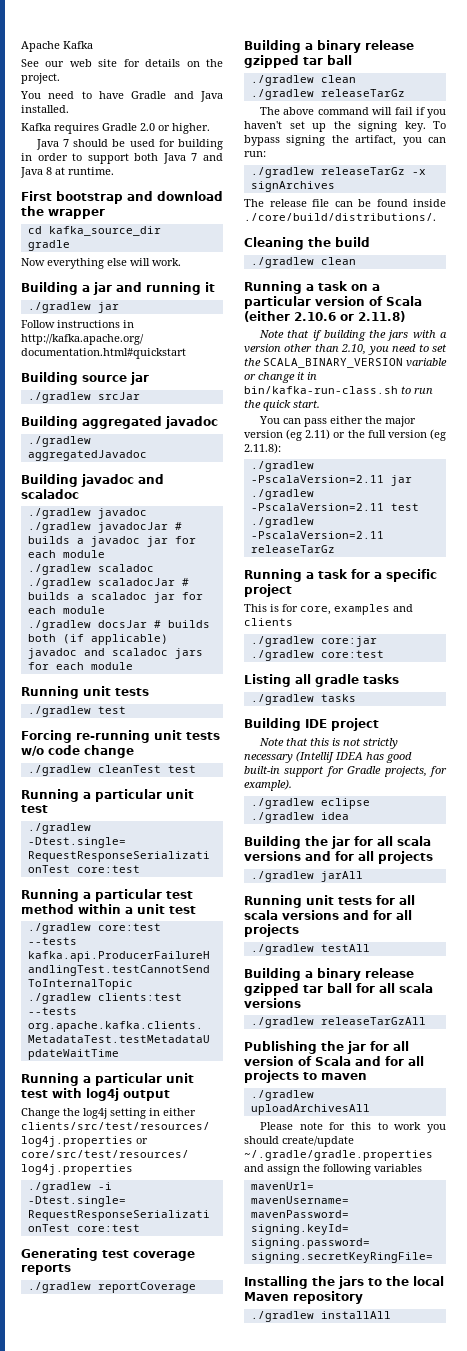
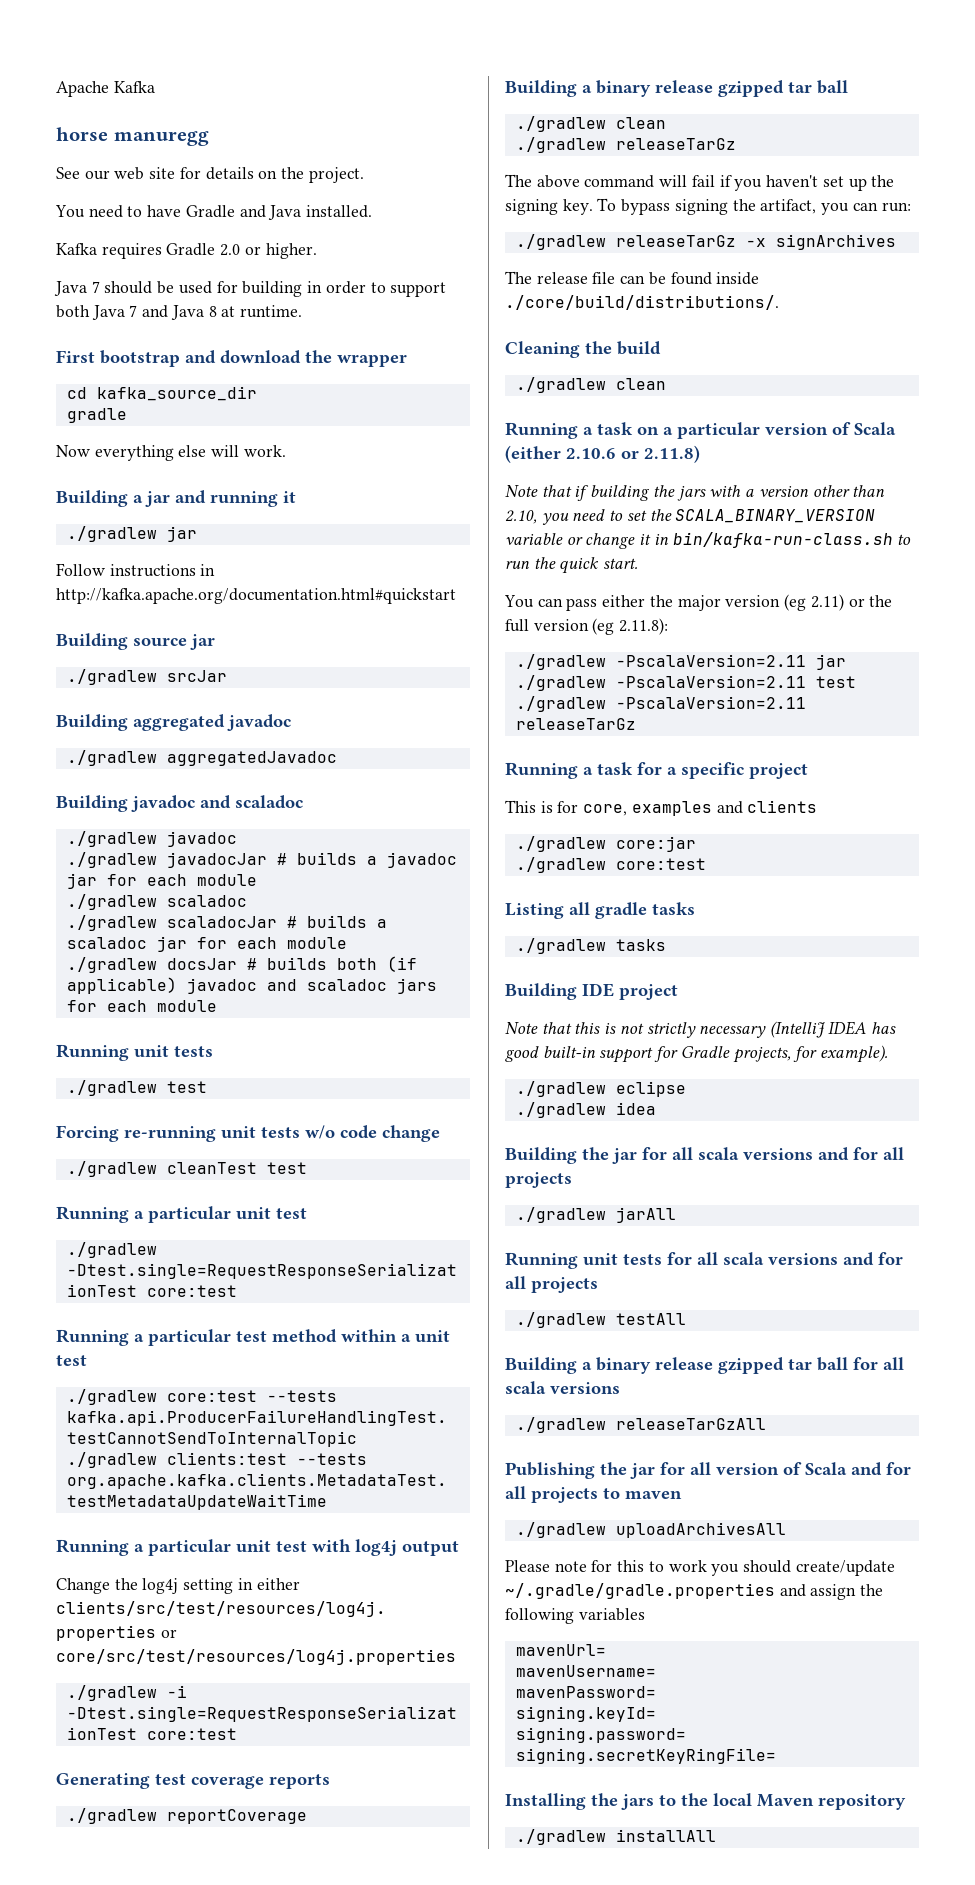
+ horse manuregg

